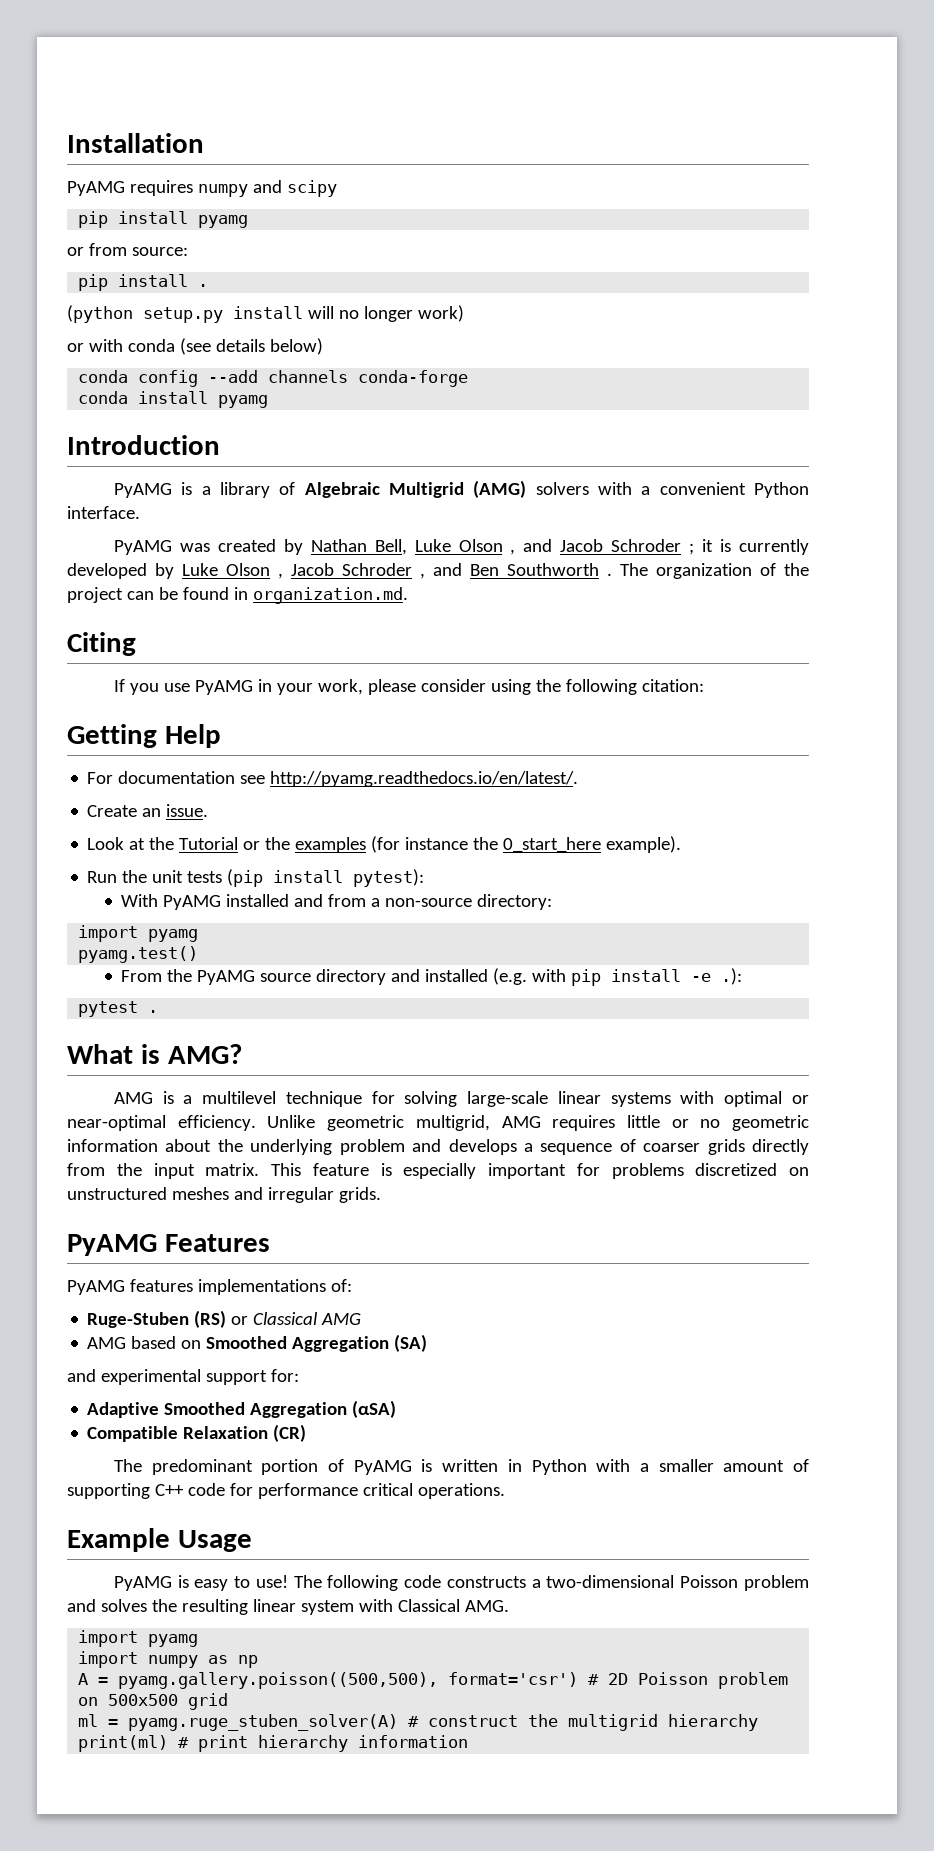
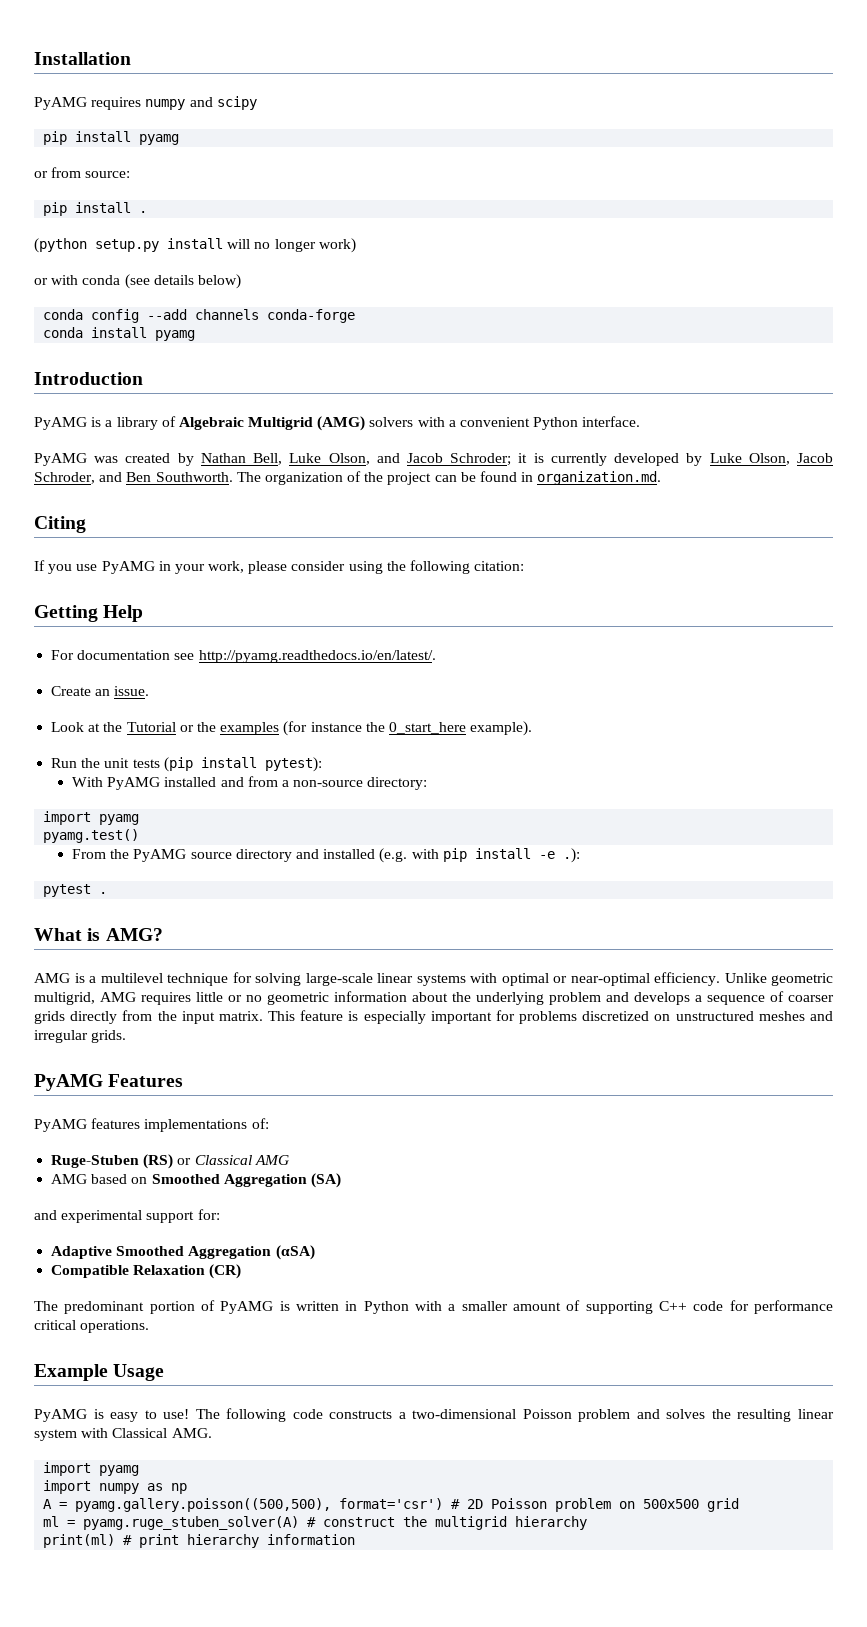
- PyAMG was created by Nathan Bell, Luke Olson , and Jacob Schroder ; it is currently developed by Luke Olson , Jacob Schroder , and Ben Southworth .
+ PyAMG was created by Nathan Bell, Luke Olson, and Jacob Schroder; it is currently developed by Luke Olson, Jacob Schroder, and Ben Southworth.

